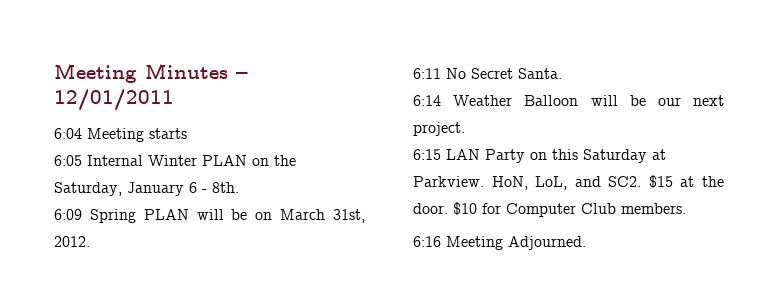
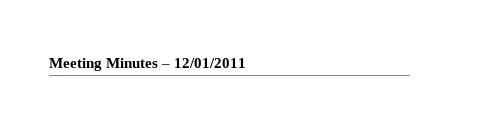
- 6:04 Meeting starts
- 6:05 Internal Winter PLAN on the Saturday, January 6 - 8th.
- 6:09 Spring PLAN will be on March 31st, 2012.
- 6:11 No Secret Santa.
- 6:14 Weather Balloon will be our next project.
- 6:15 LAN Party on this Saturday at Parkview. HoN, LoL, and SC2. $15 at the door. $10 for Computer Club members.
- 6:16 Meeting Adjourned.

